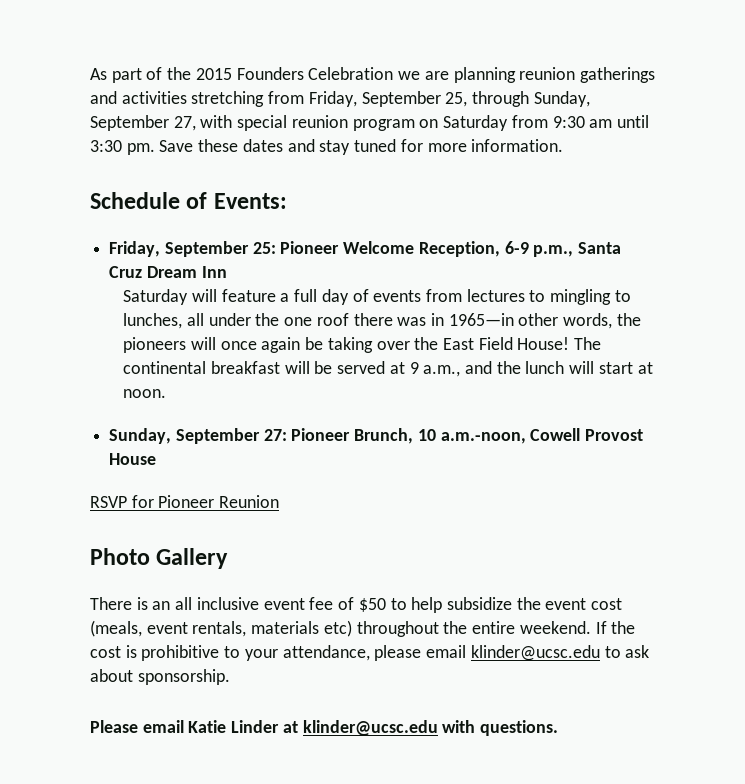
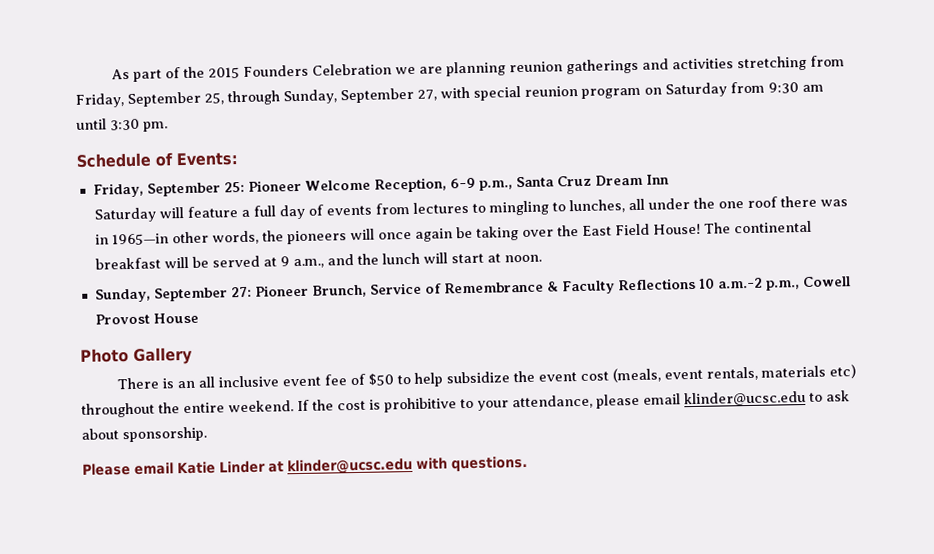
- Save these dates and stay tuned for more information.
- Sunday, September 27: Pioneer Brunch, 10 a.m.-noon, Cowell Provost House
+ Sunday, September 27: Pioneer Brunch, Service of Remembrance & Faculty Reflections 10 a.m.-2 p.m., Cowell Provost House
- RSVP for Pioneer Reunion

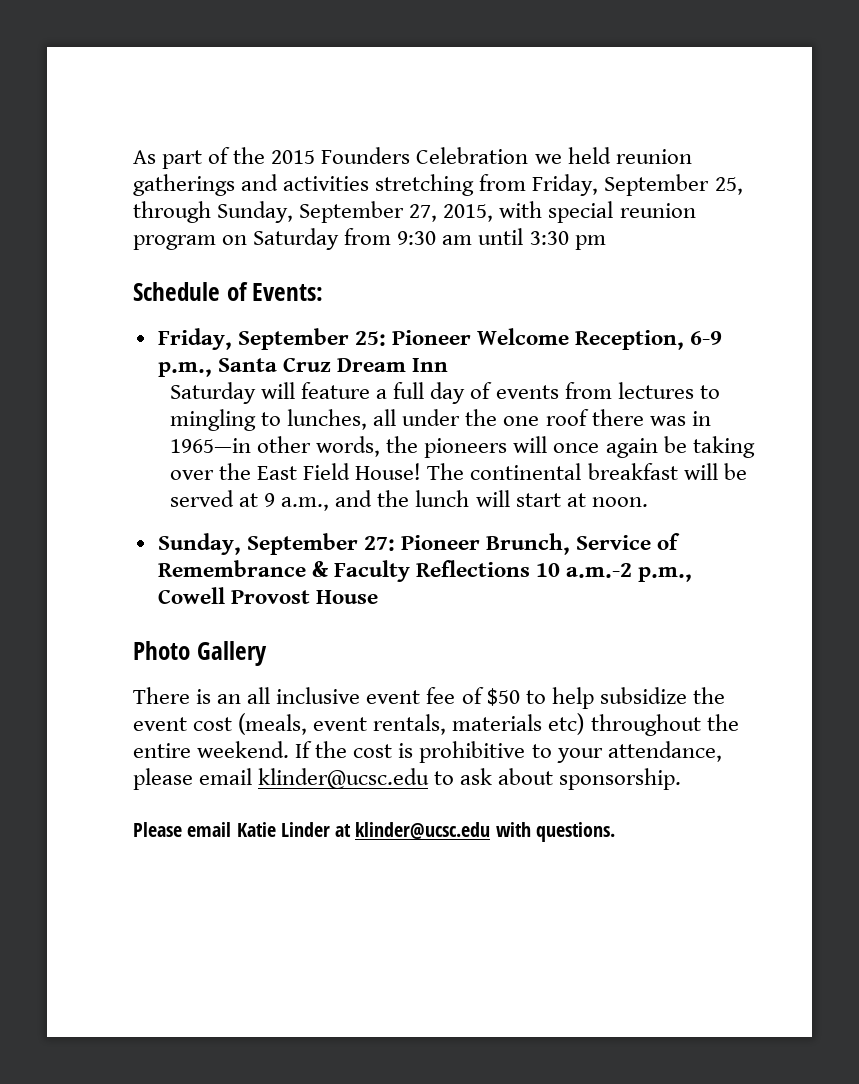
- As part of the 2015 Founders Celebration we are planning reunion gatherings and activities stretching from Friday, September 25, through Sunday, September 27, with special reunion program on Saturday from 9:30 am until 3:30 pm.
+ As part of the 2015 Founders Celebration we held reunion gatherings and activities stretching from Friday, September 25, through Sunday, September 27, 2015, with special reunion program on Saturday from 9:30 am until 3:30 pm

